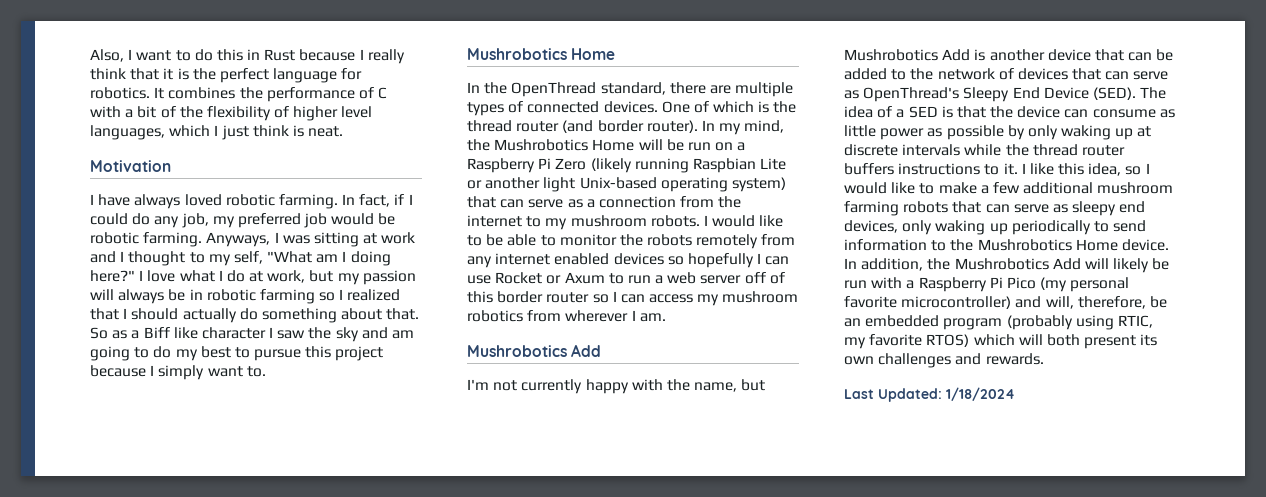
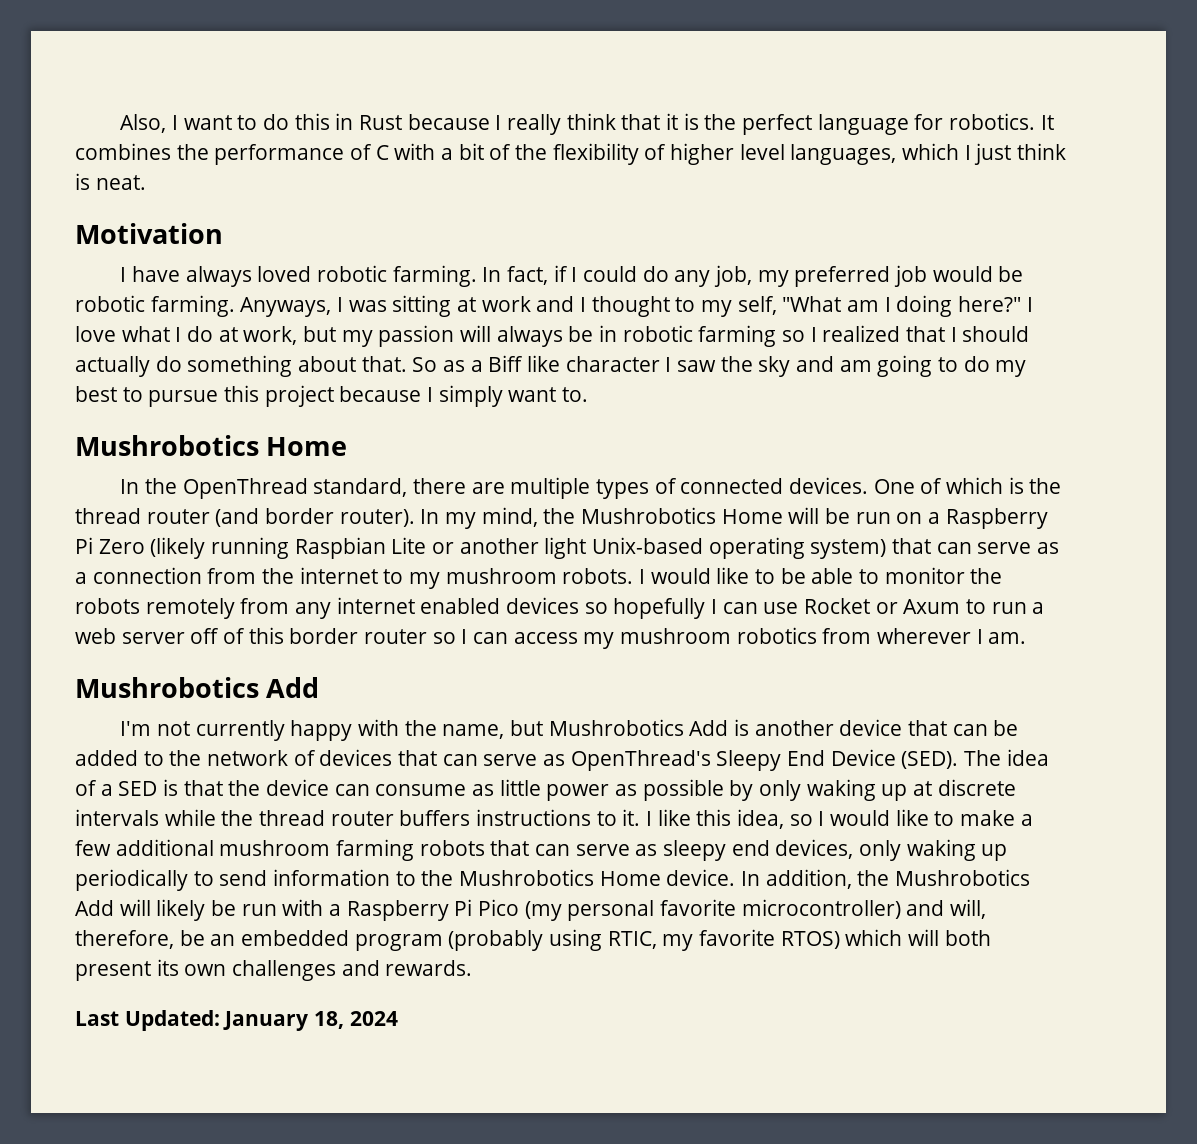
- Last Updated: 1/18/2024
+ Last Updated: January 18, 2024

